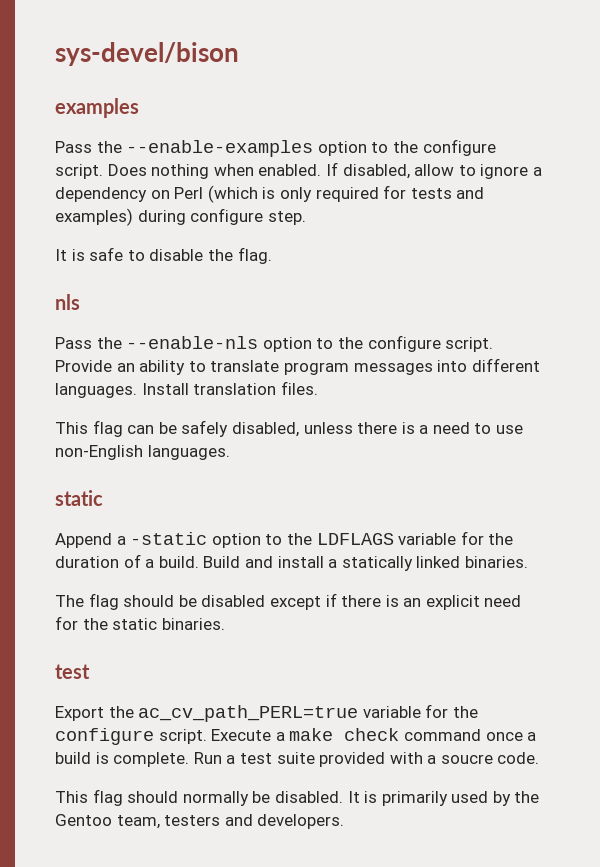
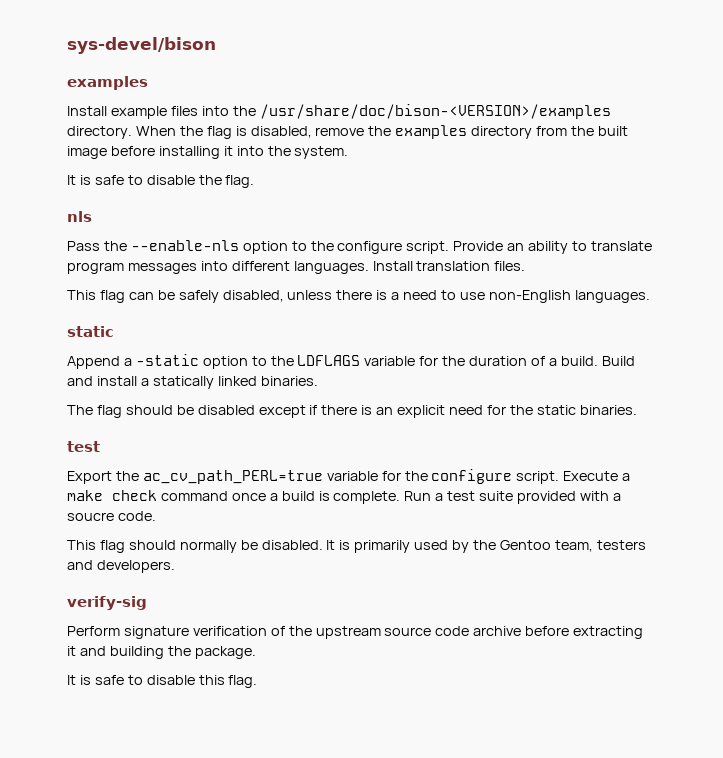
- Pass the --enable-examples option to the configure script. Does nothing when enabled. If disabled, allow to ignore a dependency on Perl (which is only required for tests and examples) during configure step.
+ Install example files into the /usr/share/doc/bison-<VERSION>/examples directory. When the flag is disabled, remove the examples directory from the built image before installing it into the system.
+ verify-sig
+ Perform signature verification of the upstream source code archive before extracting it and building the package.
+ It is safe to disable this flag.

